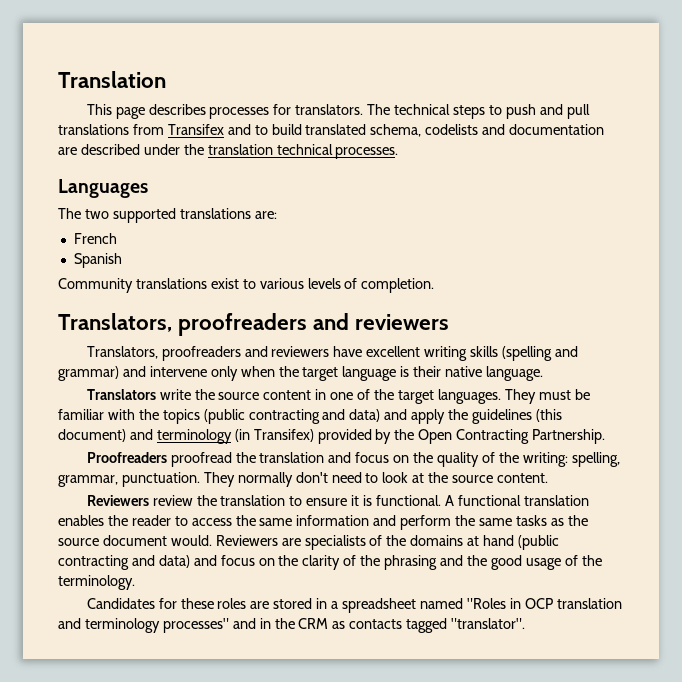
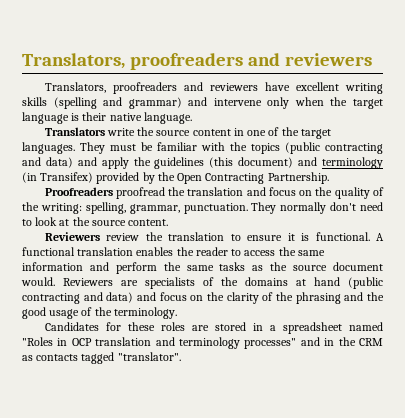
- Translation
- This page describes processes for translators. The technical steps to push and pull translations from Transifex and to build translated schema, codelists and documentation are described under the translation technical processes.
- Languages
- The two supported translations are:
- French
- Spanish
- Community translations exist to various levels of completion.

